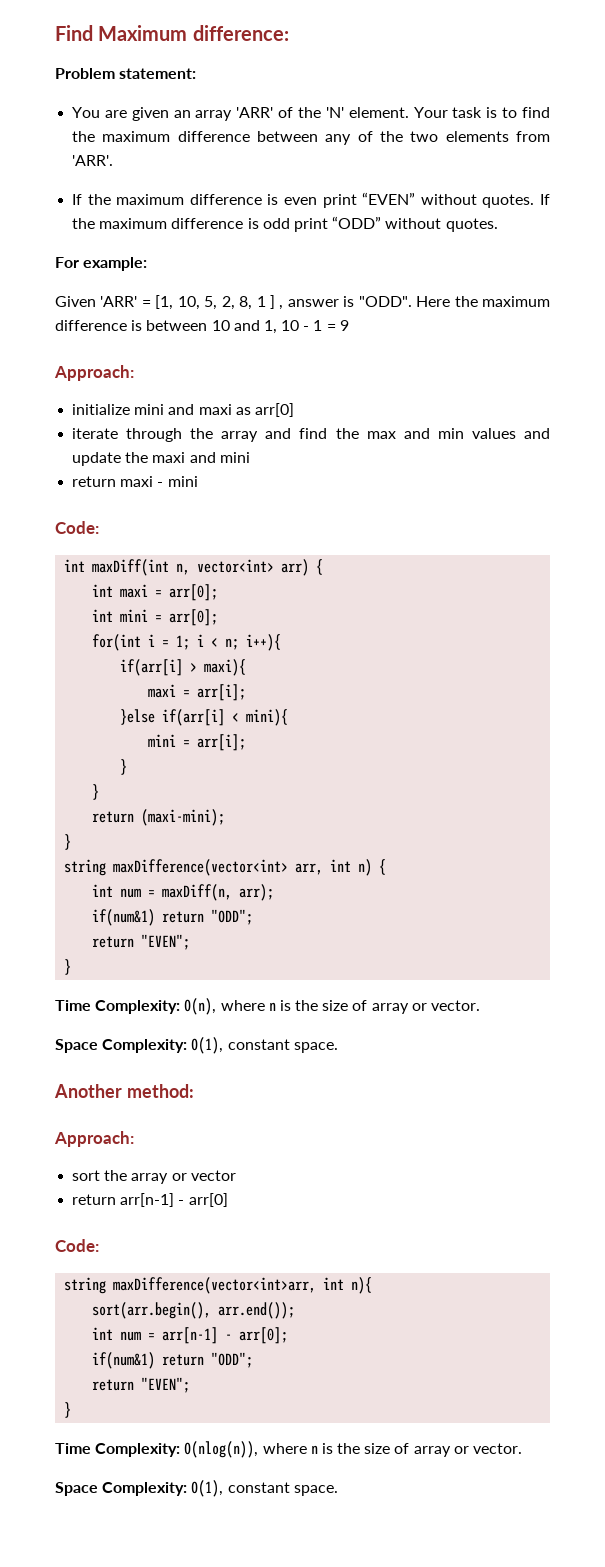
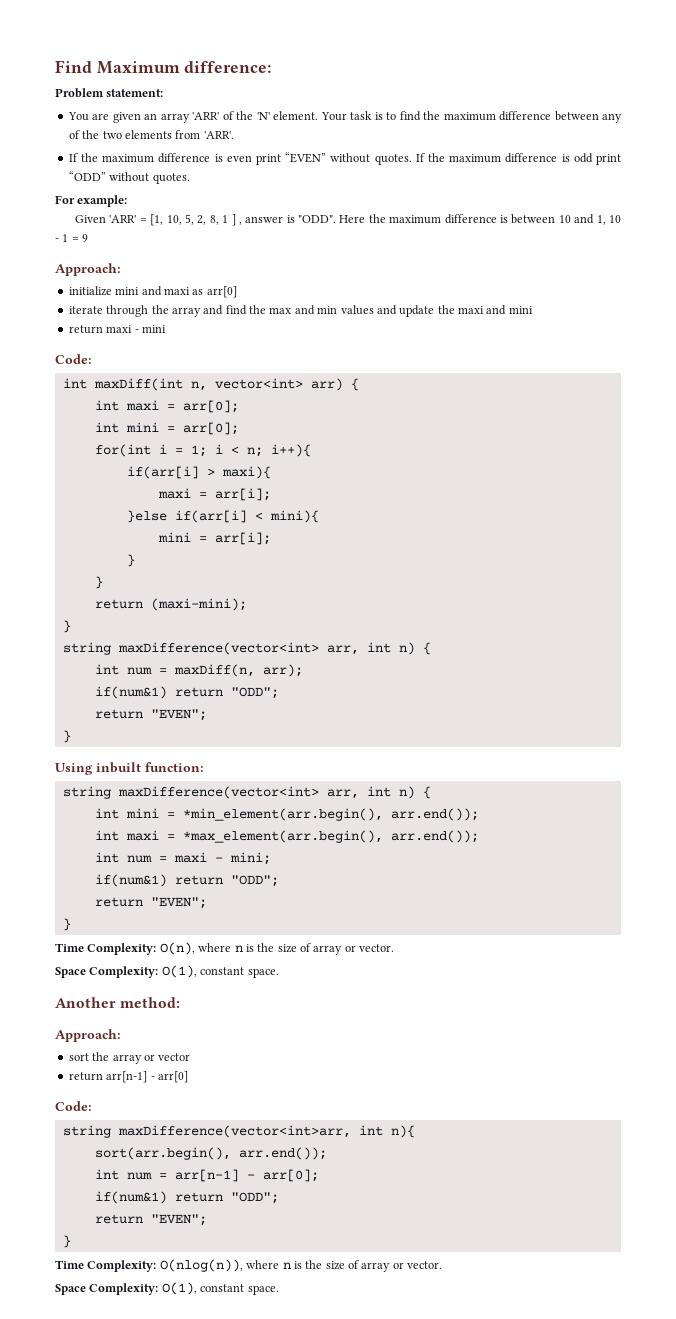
+ Using inbuilt function:
+ string maxDifference(vector<int> arr, int n) {
+ int mini = *min_element(arr.begin(), arr.end());
+ int maxi = *max_element(arr.begin(), arr.end());
+ int num = maxi - mini;
+ if(num&1) return "ODD";
+ return "EVEN";
+ }

